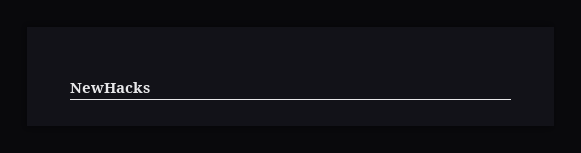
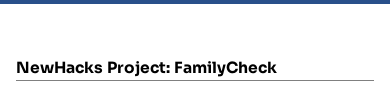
- NewHacks
+ NewHacks Project: FamilyCheck

